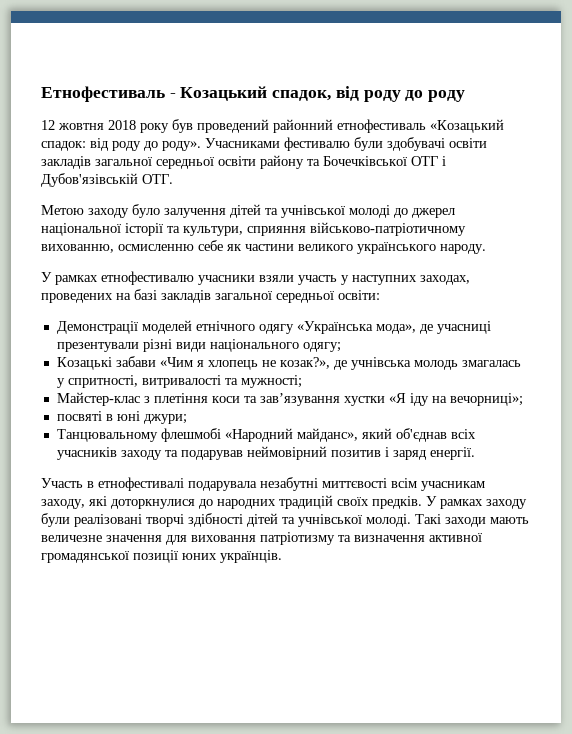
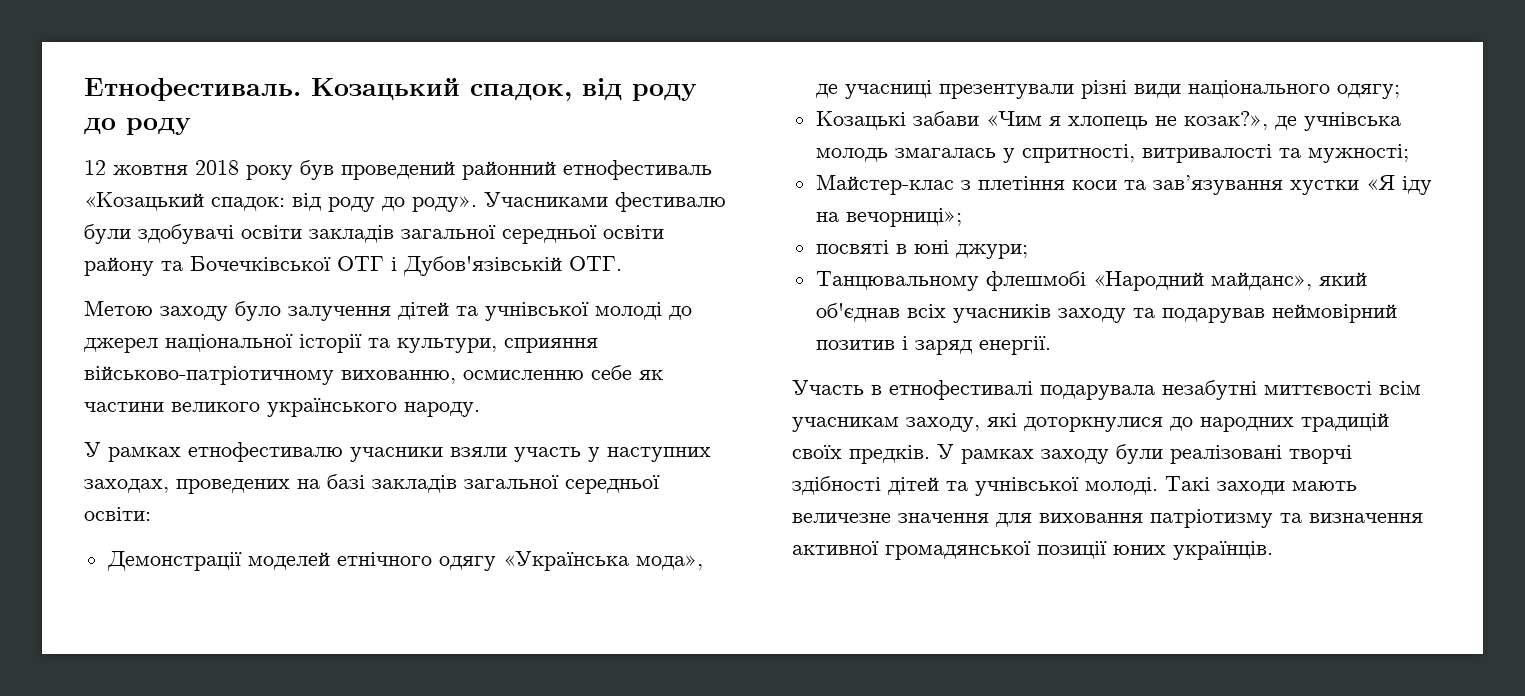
- Eтнофестиваль - Козацький спадок, від роду до роду
+ Eтнофестиваль. Козацький спадок, від роду до роду

